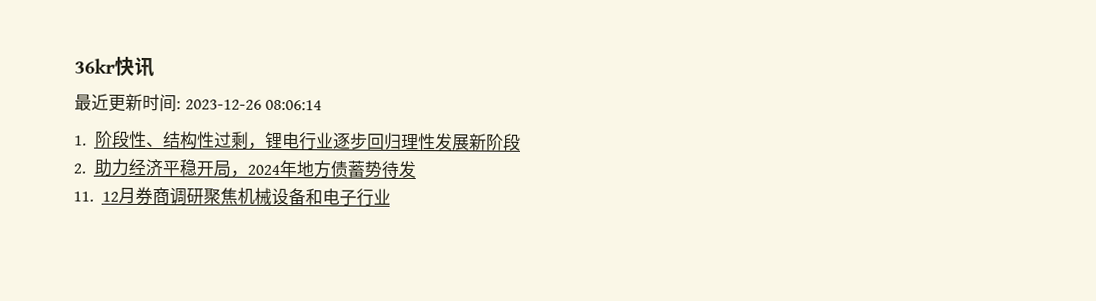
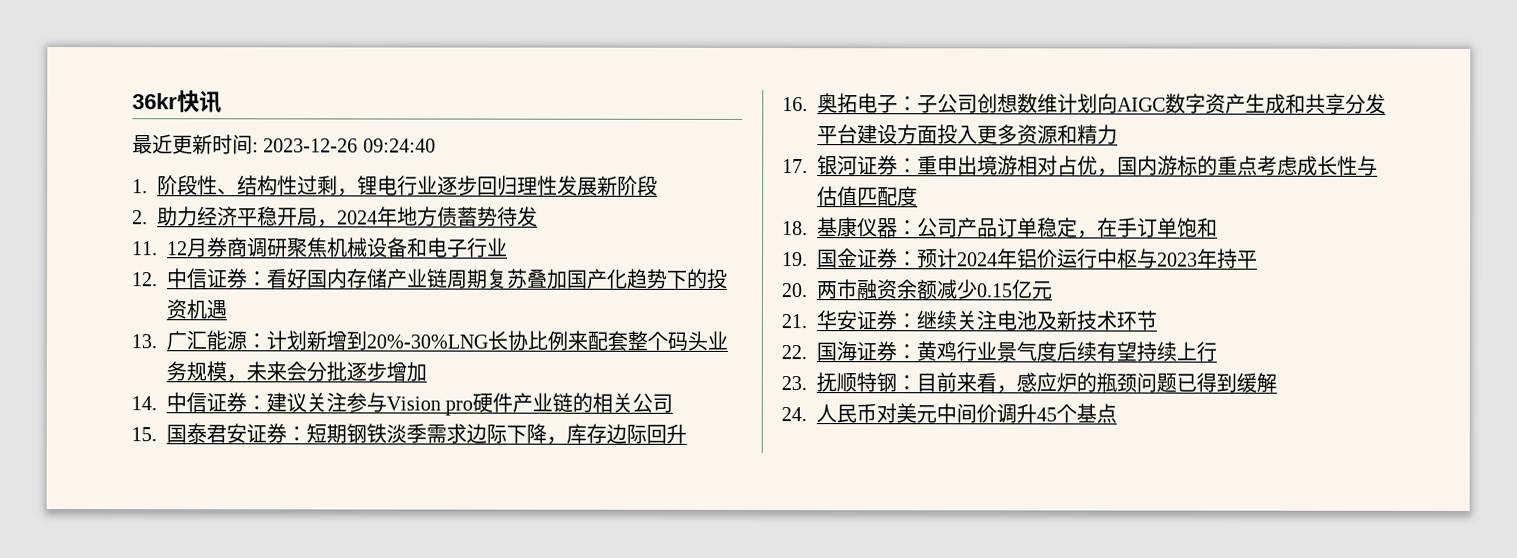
- 最近更新时间: 2023-12-26 08:06:14
+ 最近更新时间: 2023-12-26 09:24:40
+ 12.中信证券：看好国内存储产业链周期复苏叠加国产化趋势下的投资机遇
+ 13.广汇能源：计划新增到20%-30%LNG长协比例来配套整个码头业务规模，未来会分批逐步增加
+ 14.中信证券：建议关注参与Vision pro硬件产业链的相关公司
+ 15.国泰君安证券：短期钢铁淡季需求边际下降，库存边际回升
+ 16.奥拓电子：子公司创想数维计划向AIGC数字资产生成和共享分发平台建设方面投入更多资源和精力
+ 17.银河证券：重申出境游相对占优，国内游标的重点考虑成长性与估值匹配度
+ 18.基康仪器：公司产品订单稳定，在手订单饱和
+ 19.国金证券：预计2024年铝价运行中枢与2023年持平
+ 20.两市融资余额减少0.15亿元
+ 21.华安证券：继续关注电池及新技术环节
+ 22.国海证券：黄鸡行业景气度后续有望持续上行
+ 23.抚顺特钢：目前来看，感应炉的瓶颈问题已得到缓解
+ 24.人民币对美元中间价调升45个基点

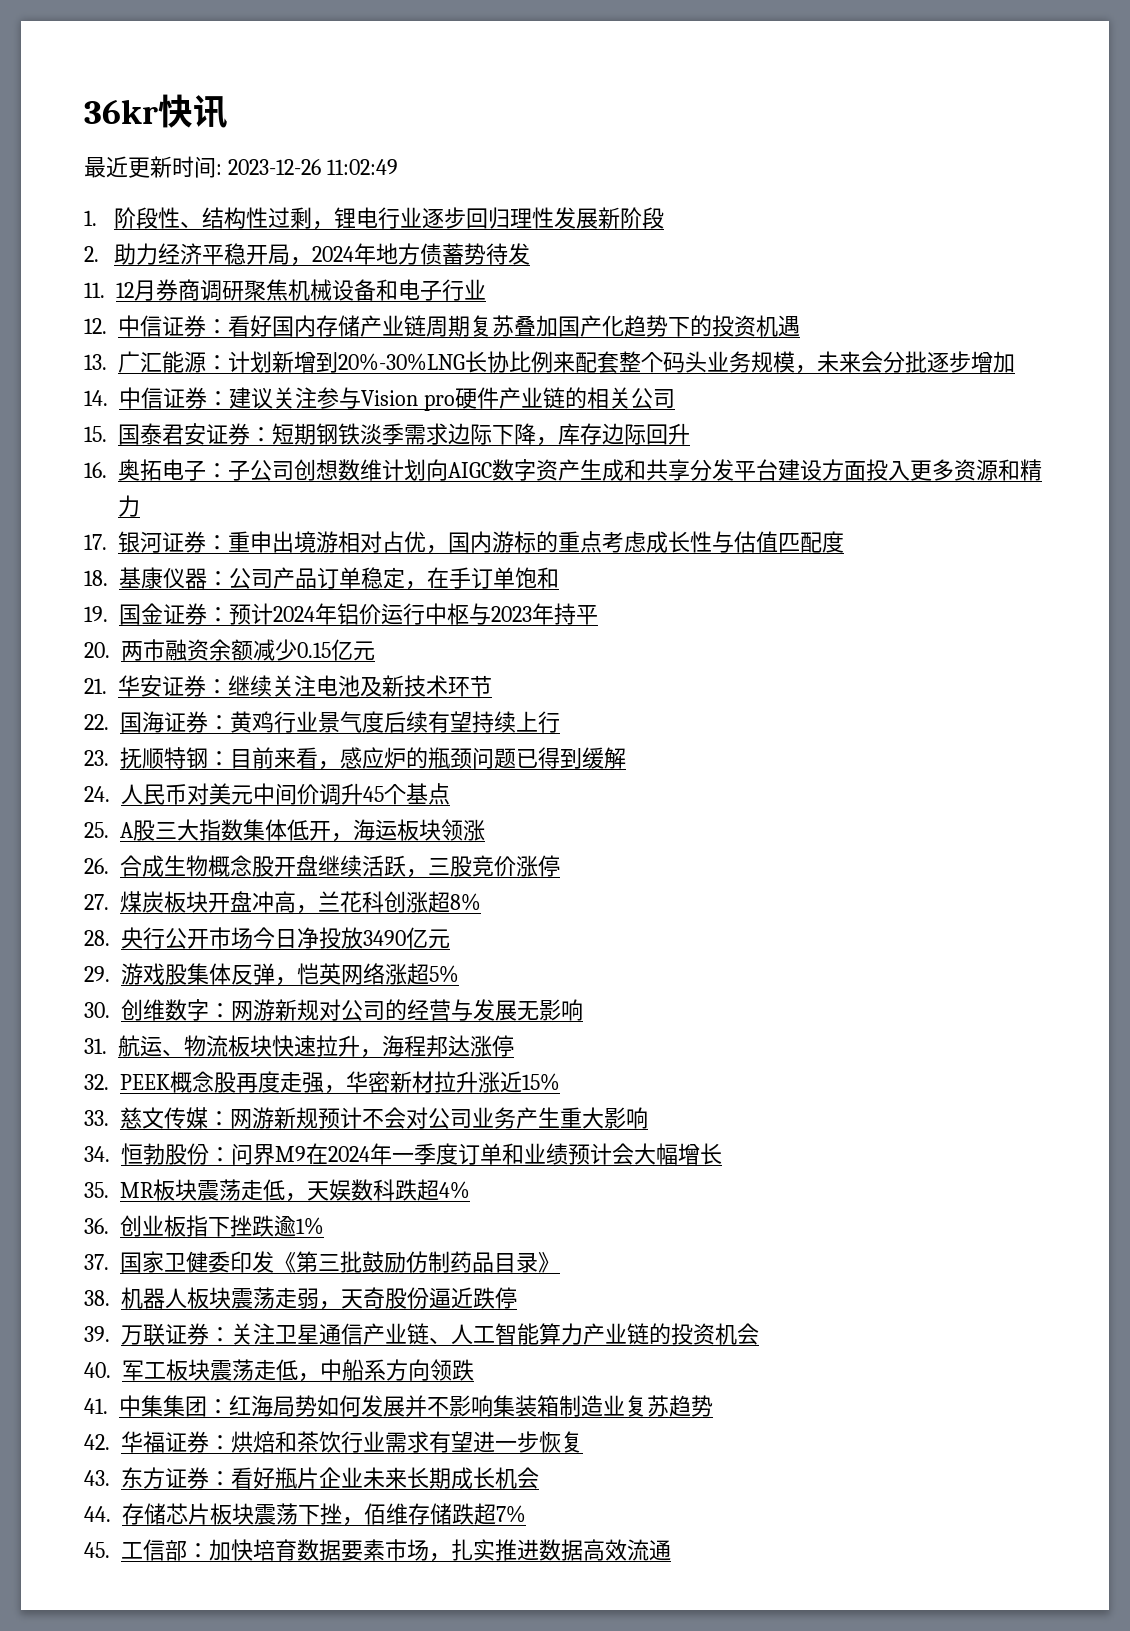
- 最近更新时间: 2023-12-26 09:24:40
+ 最近更新时间: 2023-12-26 11:02:49
+ 25. A股三大指数集体低开，海运板块领涨
+ 26.合成生物概念股开盘继续活跃，三股竞价涨停
+ 27.煤炭板块开盘冲高，兰花科创涨超8%
+ 28.央行公开市场今日净投放3490亿元
+ 29.游戏股集体反弹，恺英网络涨超5%
+ 30.创维数字：网游新规对公司的经营与发展无影响
+ 31.航运、物流板块快速拉升，海程邦达涨停
+ 32. PEEK概念股再度走强，华密新材拉升涨近15%
+ 33.慈文传媒：网游新规预计不会对公司业务产生重大影响
+ 34.恒勃股份：问界M9在2024年一季度订单和业绩预计会大幅增长
+ 35. MR板块震荡走低，天娱数科跌超4%
+ 36.创业板指下挫跌逾1%
+ 37.国家卫健委印发《第三批鼓励仿制药品目录》
+ 38.机器人板块震荡走弱，天奇股份逼近跌停
+ 39.万联证券：关注卫星通信产业链、人工智能算力产业链的投资机会
+ 40.军工板块震荡走低，中船系方向领跌
+ 41.中集集团：红海局势如何发展并不影响集装箱制造业复苏趋势
+ 42.华福证券：烘焙和茶饮行业需求有望进一步恢复
+ 43.东方证券：看好瓶片企业未来长期成长机会
+ 44.存储芯片板块震荡下挫，佰维存储跌超7%
+ 45.工信部：加快培育数据要素市场，扎实推进数据高效流通

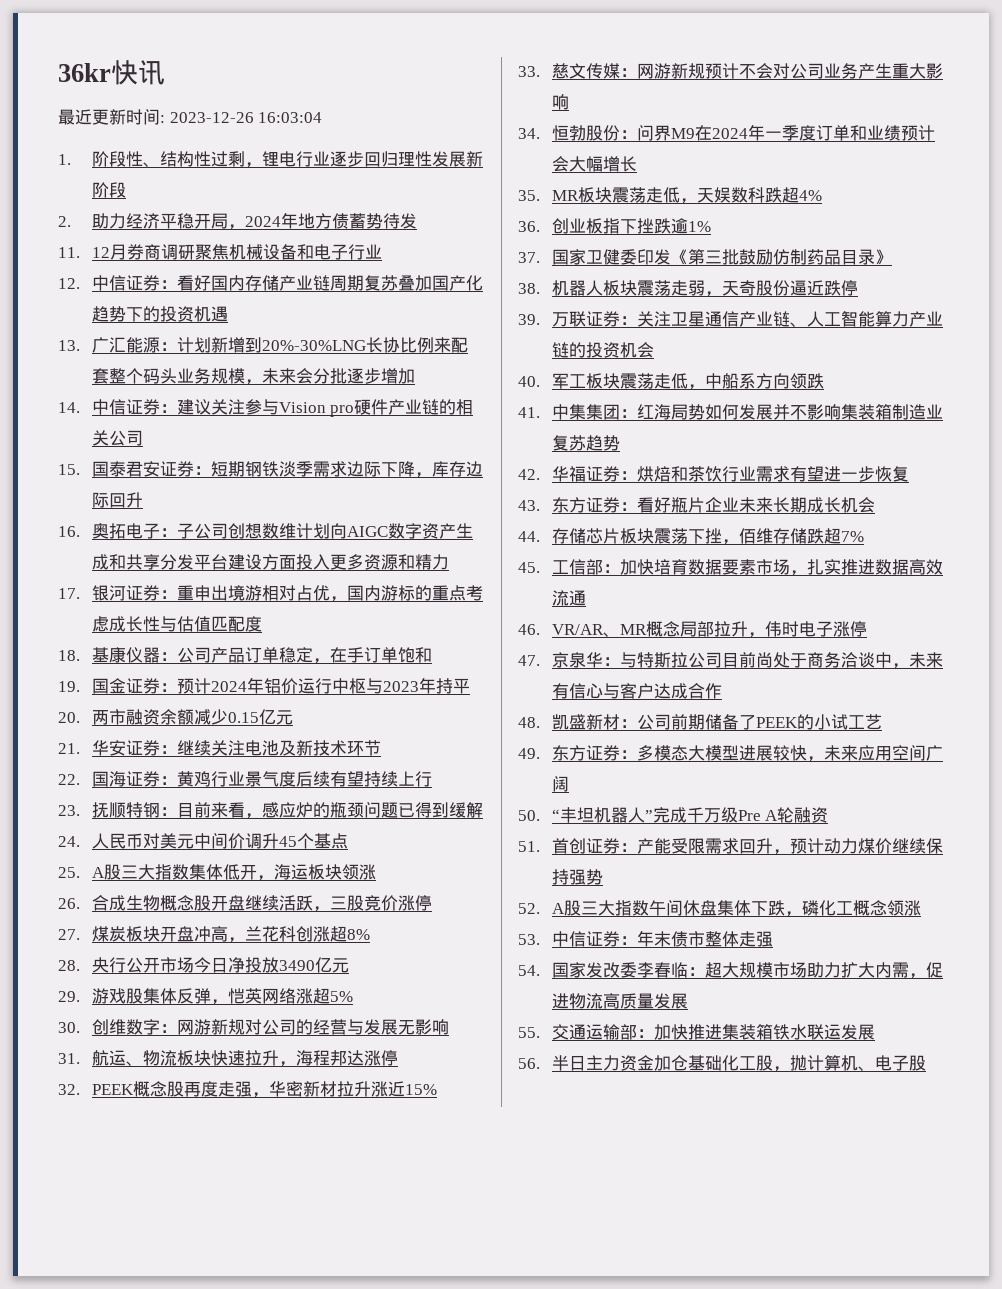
- 最近更新时间: 2023-12-26 11:02:49
+ 最近更新时间: 2023-12-26 16:03:04
+ 46. VR/AR、MR概念局部拉升，伟时电子涨停
+ 47.京泉华：与特斯拉公司目前尚处于商务洽谈中，未来有信心与客户达成合作
+ 48.凯盛新材：公司前期储备了PEEK的小试工艺
+ 49.东方证券：多模态大模型进展较快，未来应用空间广阔
+ 50. “丰坦机器人”完成千万级Pre A轮融资
+ 51.首创证券：产能受限需求回升，预计动力煤价继续保持强势
+ 52. A股三大指数午间休盘集体下跌，磷化工概念领涨
+ 53.中信证券：年末债市整体走强
+ 54.国家发改委李春临：超大规模市场助力扩大内需，促进物流高质量发展
+ 55.交通运输部：加快推进集装箱铁水联运发展
+ 56.半日主力资金加仓基础化工股，抛计算机、电子股

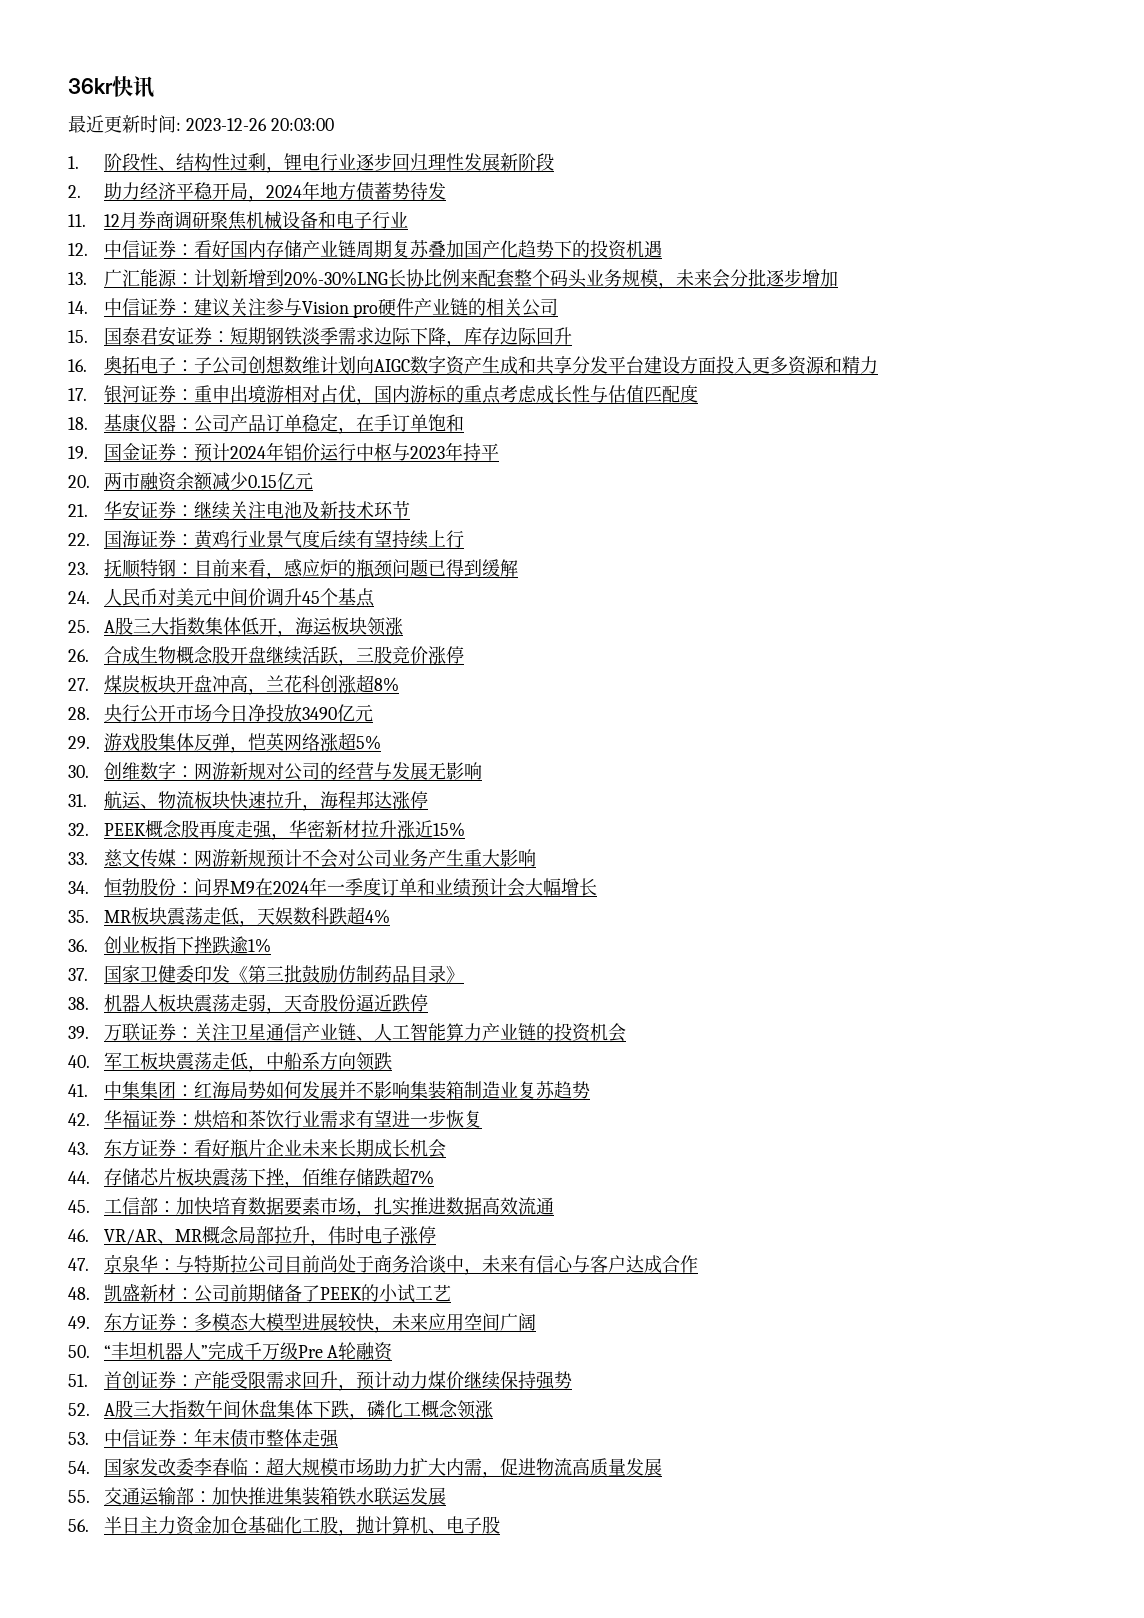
- 最近更新时间: 2023-12-26 16:03:04
+ 最近更新时间: 2023-12-26 20:03:00

